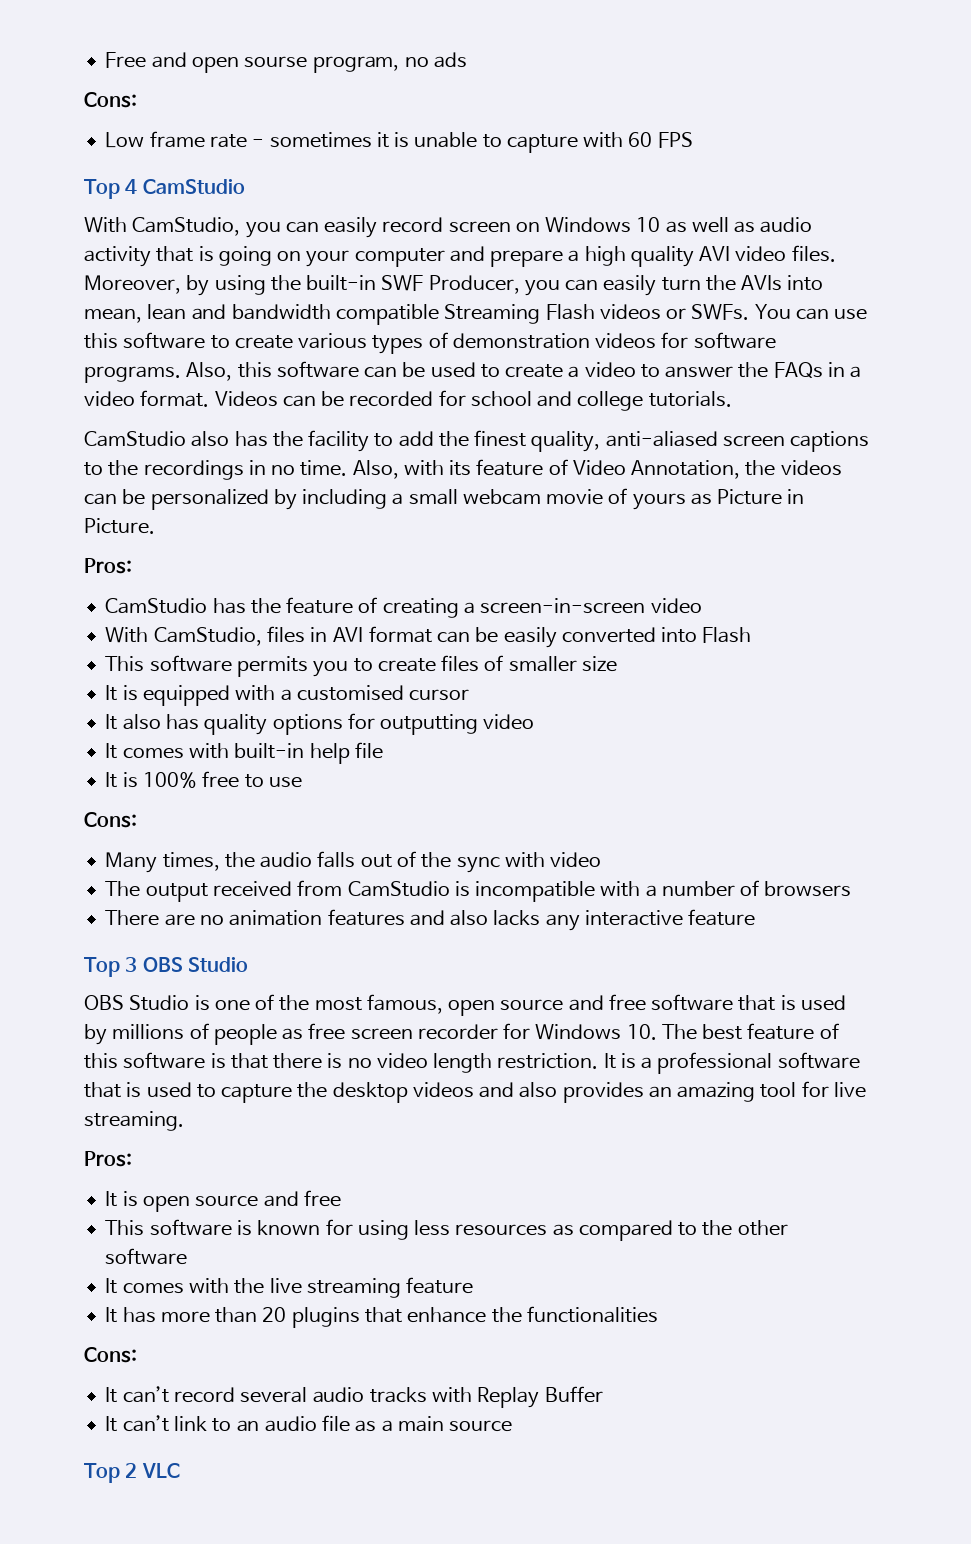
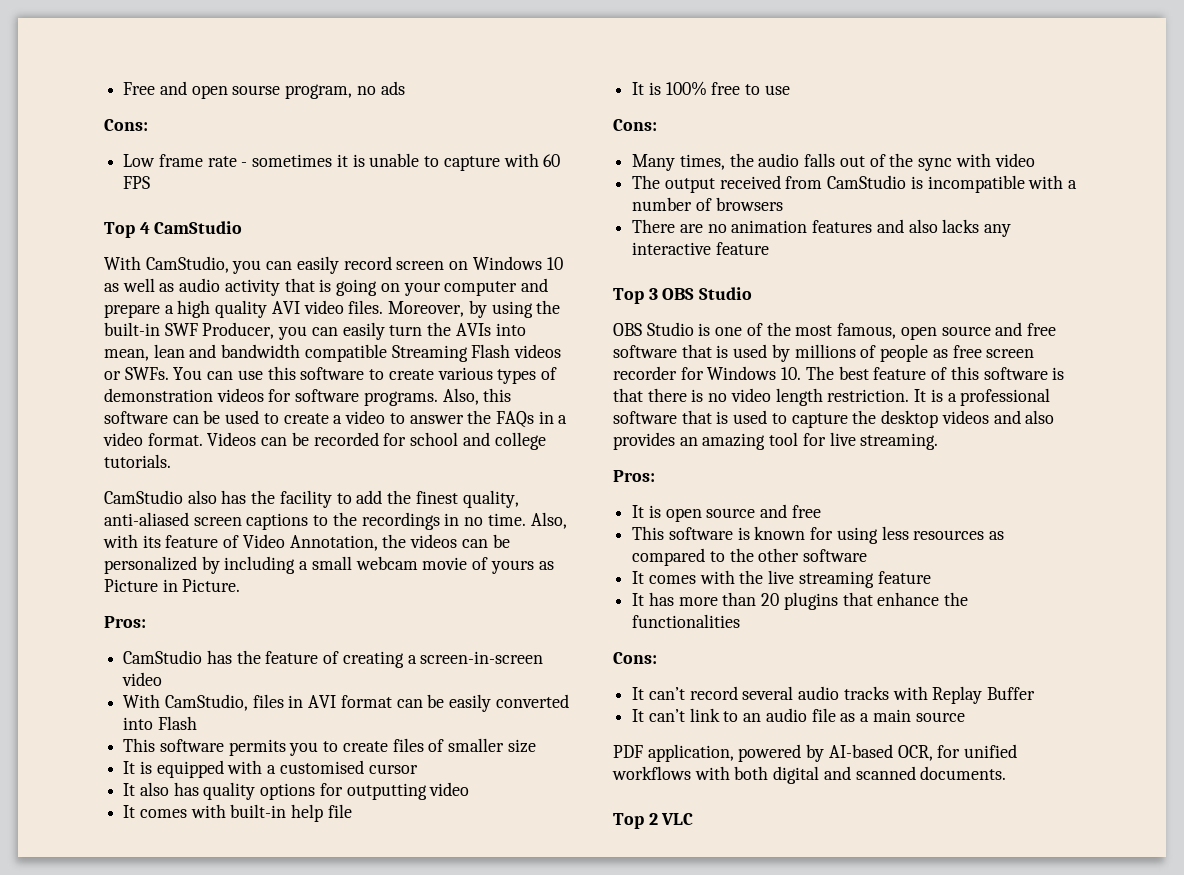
+ PDF application, powered by AI-based OCR, for unified workflows with both digital and scanned documents.

